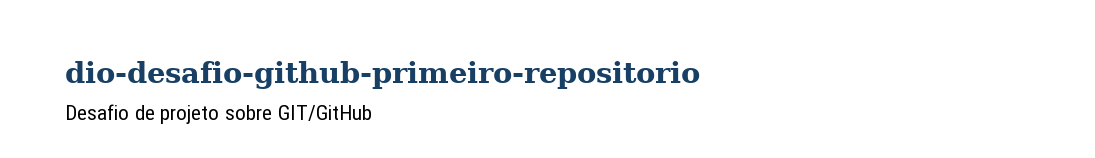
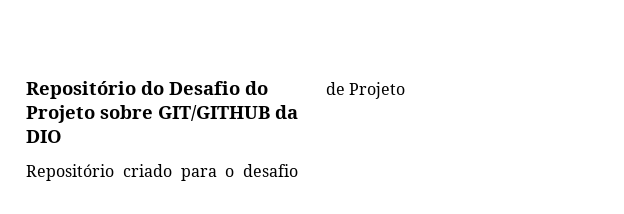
- dio-desafio-github-primeiro-repositorio
- Desafio de projeto sobre GIT/GitHub
+ Repositório do Desafio do Projeto sobre GIT/GITHUB da DIO
+ Repositório criado para o desafio de Projeto

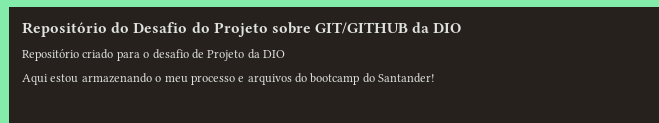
- Repositório criado para o desafio de Projeto
+ Repositório criado para o desafio de Projeto da DIO
+ Aqui estou armazenando o meu processo e arquivos do bootcamp do Santander!

